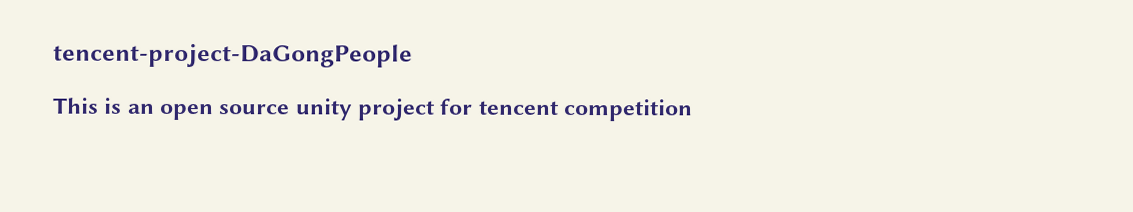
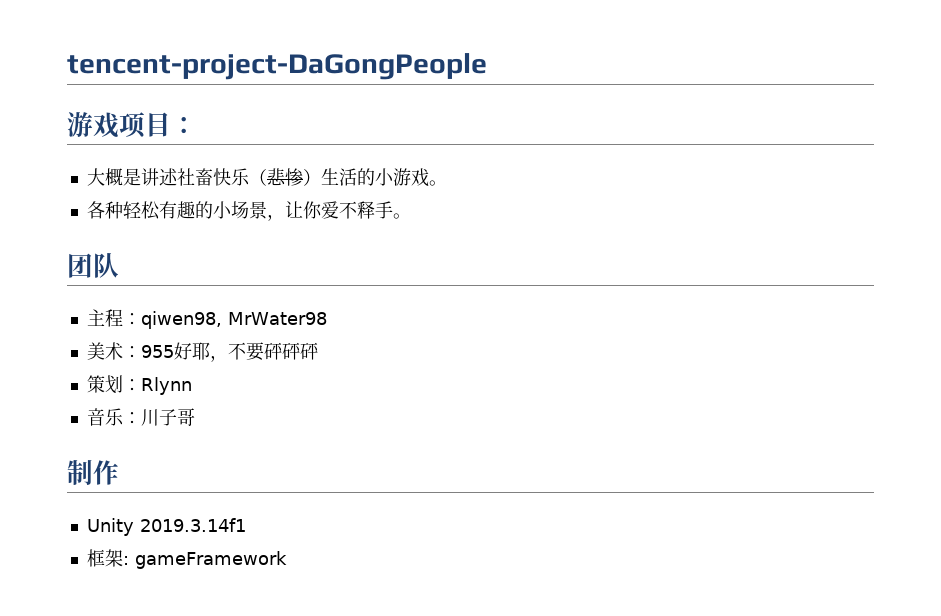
- This is an open source unity project for tencent competition
+ 游戏项目：
+ 大概是讲述社畜快乐（悲惨）生活的小游戏。
+ 各种轻松有趣的小场景，让你爱不释手。
+ 团队
+ 主程：qiwen98, MrWater98
+ 美术：955好耶，不要砰砰砰
+ 策划：Rlynn
+ 音乐：川子哥
+ 制作
+ Unity 2019.3.14f1
+ 框架: gameFramework

